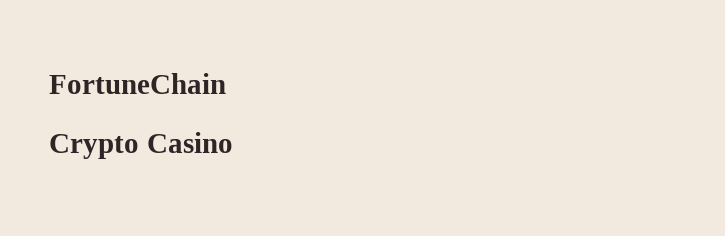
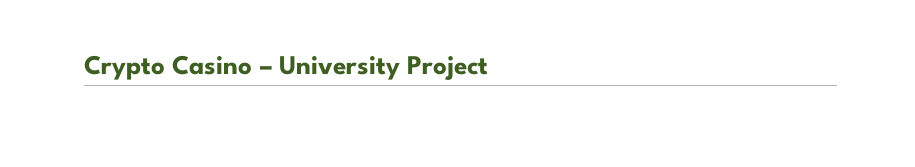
- FortuneChain
- Crypto Casino
+ Crypto Casino – University Project

